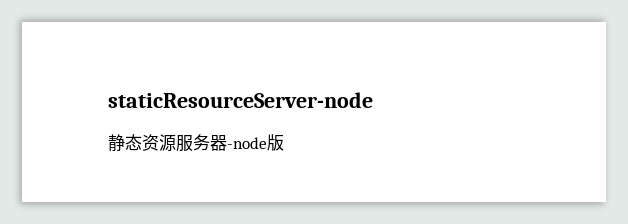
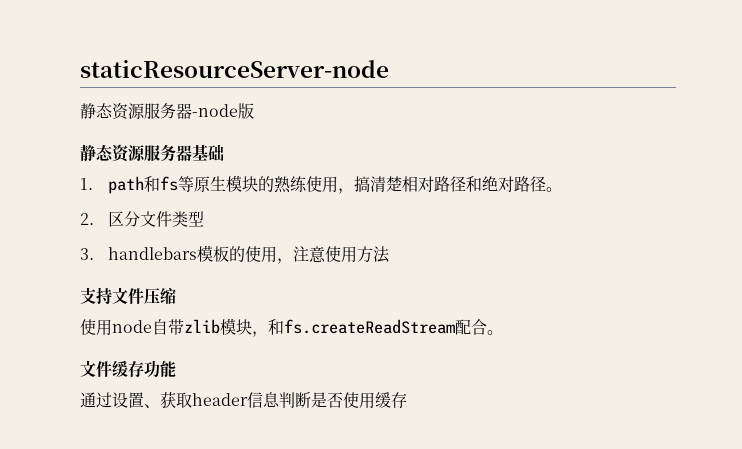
+ 静态资源服务器基础
+ 1. path和fs等原生模块的熟练使用，搞清楚相对路径和绝对路径。
+ 2.区分文件类型
+ 3. handlebars模板的使用，注意使用方法
+ 支持文件压缩
+ 使用node自带zlib模块，和fs.createReadStream配合。
+ 文件缓存功能
+ 通过设置、获取header信息判断是否使用缓存

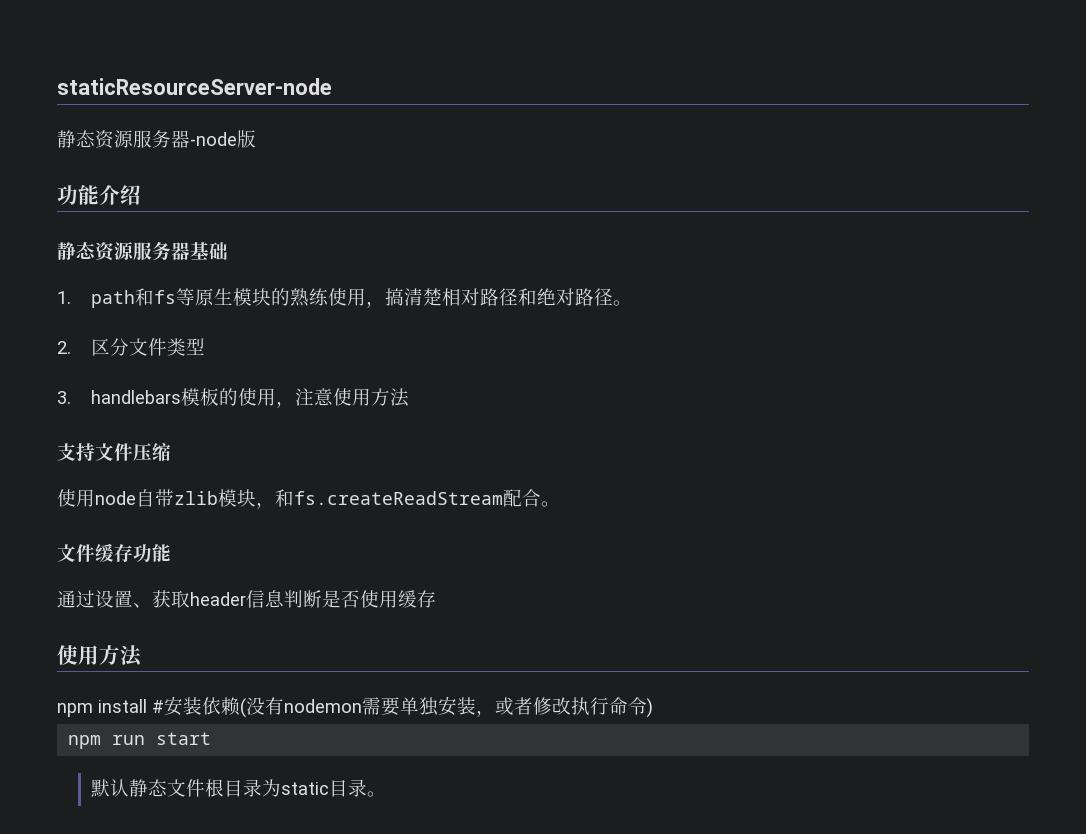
+ 功能介绍
  通过设置、获取header信息判断是否使用缓存
+ 使用方法
+ npm install #安装依赖(没有nodemon需要单独安装，或者修改执行命令)
+ npm run start
+ 默认静态文件根目录为static目录。

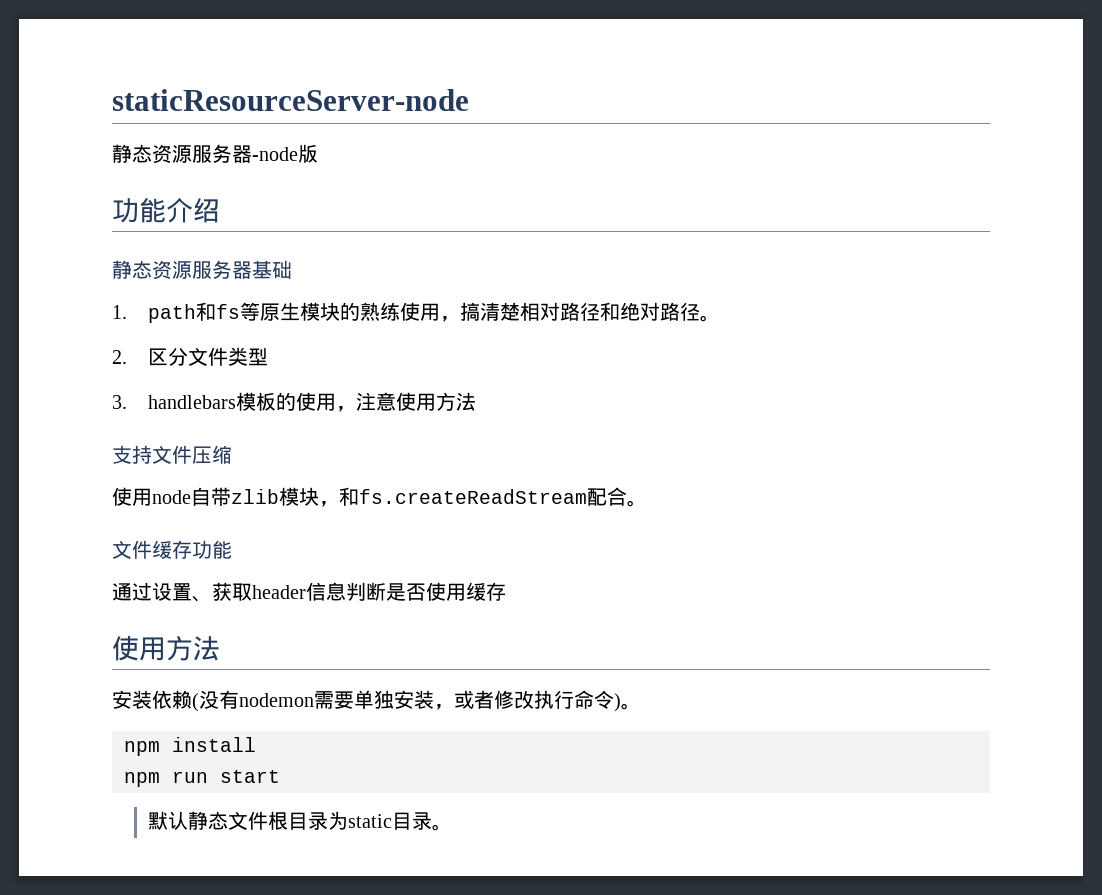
- npm install #安装依赖(没有nodemon需要单独安装，或者修改执行命令)
+ 安装依赖(没有nodemon需要单独安装，或者修改执行命令)。
+ npm install

